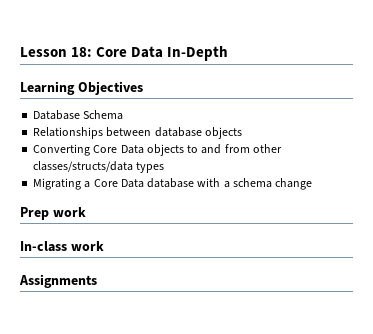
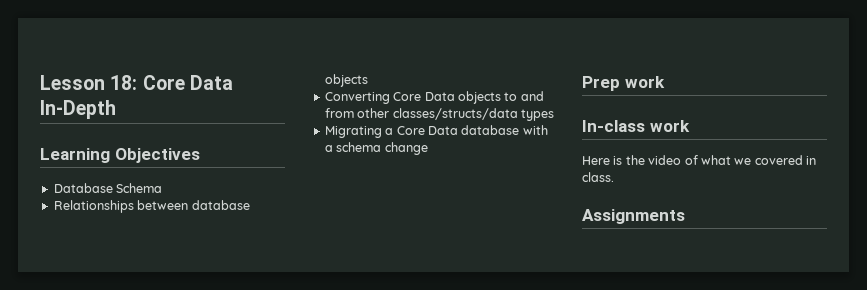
+ Here is the video of what we covered in class.

